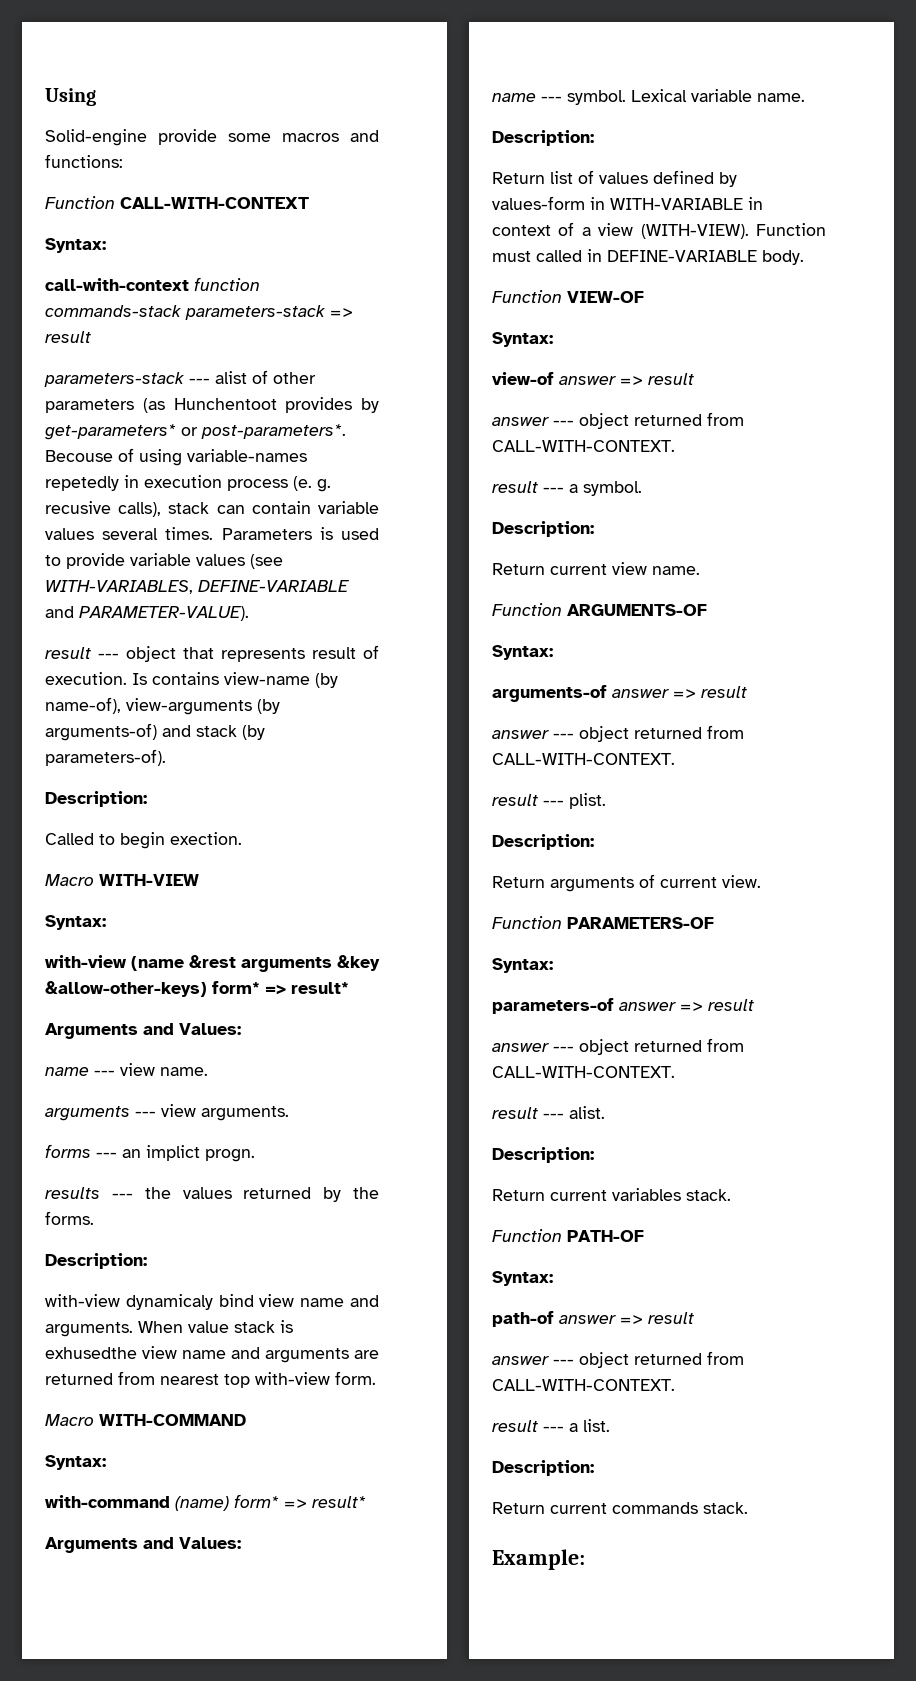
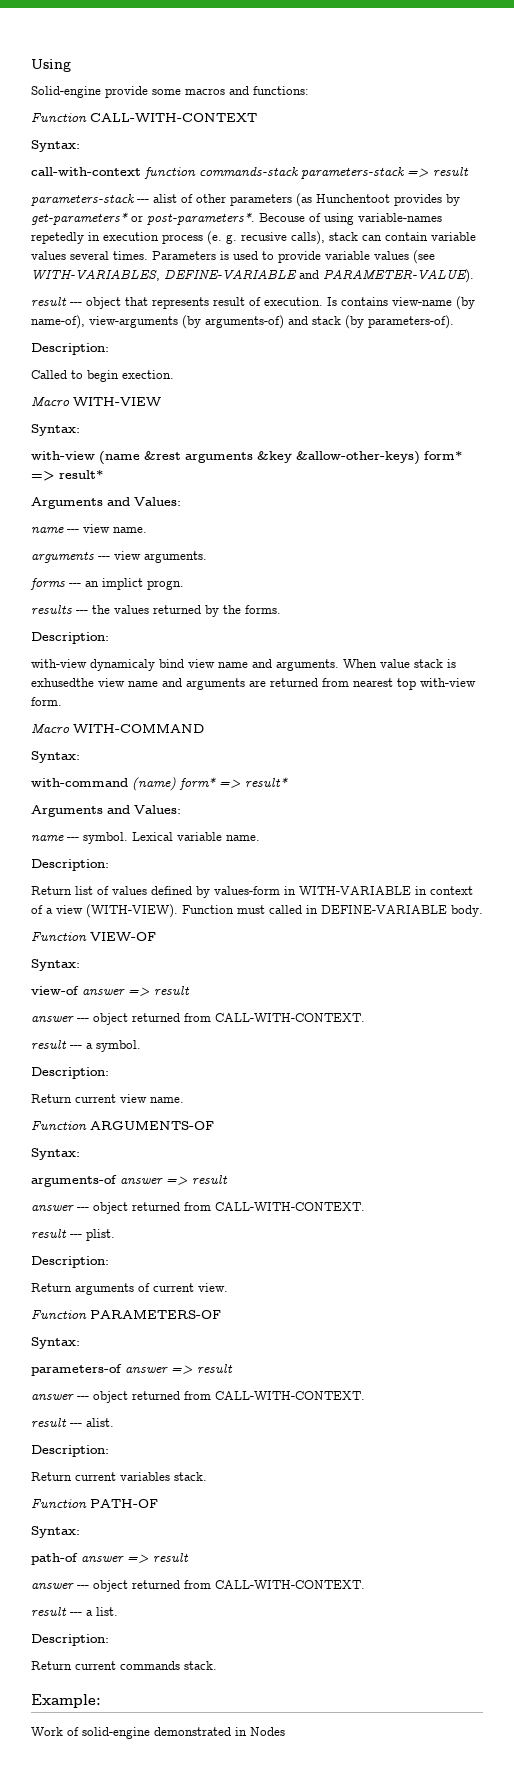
+ Work of solid-engine demonstrated in Nodes

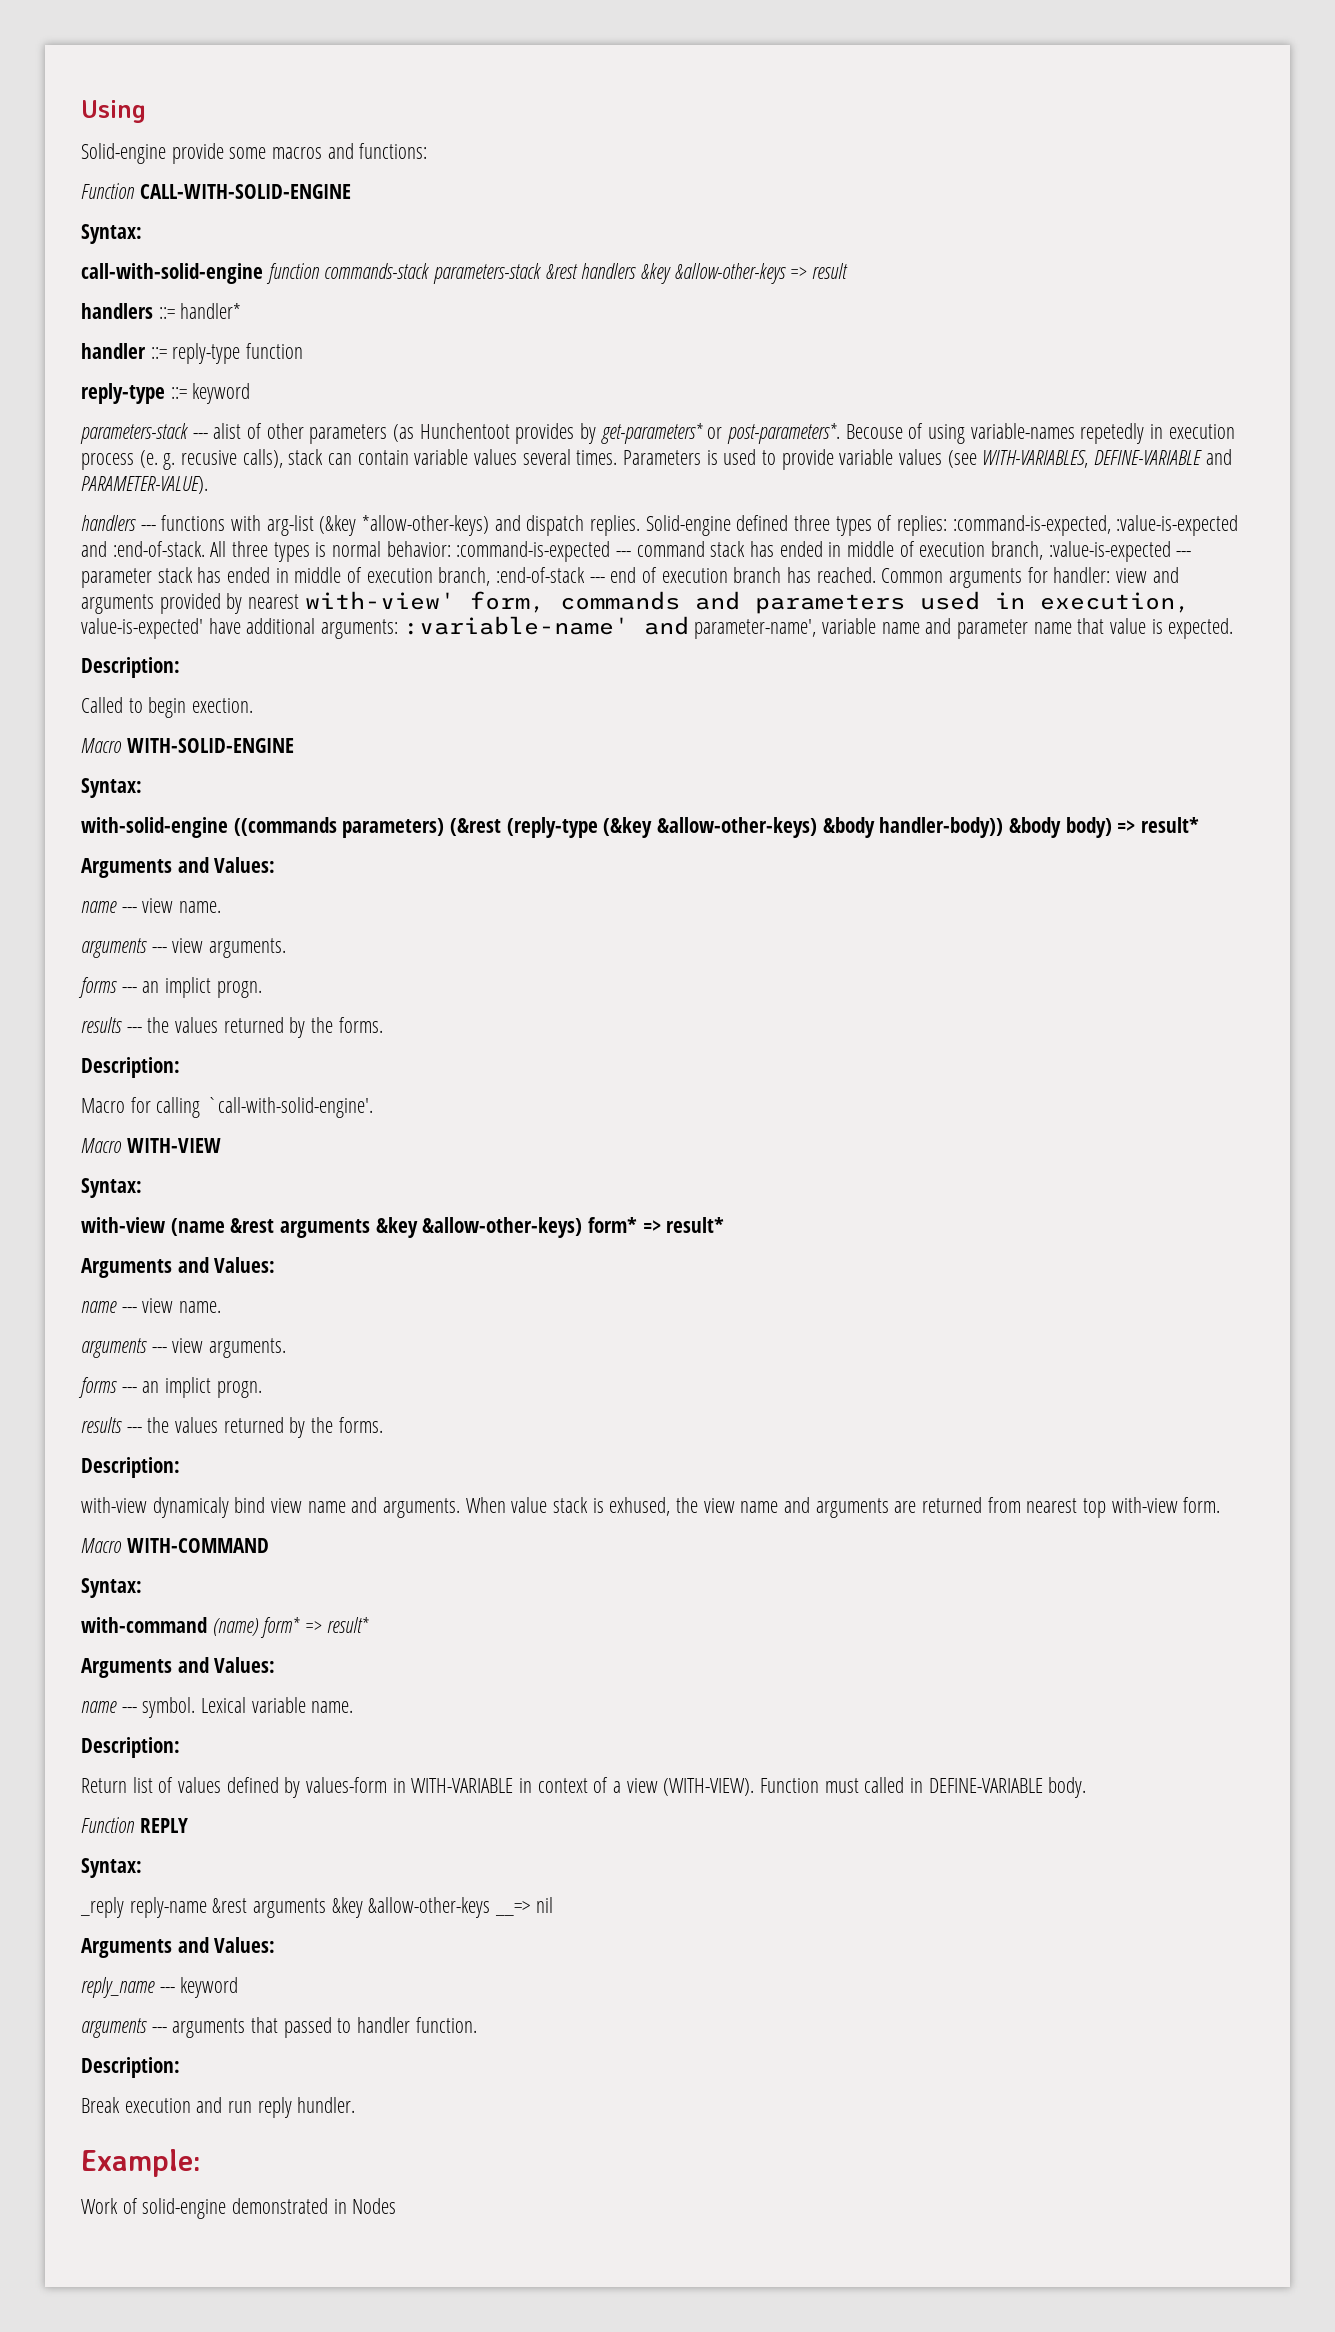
- Function CALL-WITH-CONTEXT
+ Function CALL-WITH-SOLID-ENGINE
  Syntax:
- call-with-context function commands-stack parameters-stack => result
+ call-with-solid-engine function commands-stack parameters-stack &rest handlers &key &allow-other-keys => result
+ handlers ::= handler*
+ handler ::= reply-type function
+ reply-type ::= keyword
- result --- object that represents result of execution. Is contains view-name (by name-of), view-arguments (by arguments-of) and stack (by parameters-of).
+ handlers --- functions with arg-list (&key *allow-other-keys) and dispatch replies. Solid-engine defined three types of replies: :command-is-expected, :value-is-expected and :end-of-stack. All three types is normal behavior: :command-is-expected --- command stack has ended in middle of execution branch, :value-is-expected --- parameter stack has ended in middle of execution branch, :end-of-stack --- end of execution branch has reached. Common arguments for handler: view and arguments provided by nearest with-view' form, commands and parameters used in execution, value-is-expected' have additional arguments: :variable-name' and parameter-name', variable name and parameter name that value is expected.
+ Macro WITH-SOLID-ENGINE
+ Syntax:
+ with-solid-engine ((commands parameters) (&rest (reply-type (&key &allow-other-keys) &body handler-body)) &body body) => result*
+ Arguments and Values:
+ name --- view name.
+ arguments --- view arguments.
+ forms --- an implict progn.
+ results --- the values returned by the forms.
+ Description:
+ Macro for calling `call-with-solid-engine'.
- When value stack is exhusedthe view name and arguments are returned from nearest top with-view form.
+ When value stack is exhused, the view name and arguments are returned from nearest top with-view form.
- Function VIEW-OF
+ Function REPLY
  Syntax:
- view-of answer => result
- answer --- object returned from CALL-WITH-CONTEXT.
- result --- a symbol.
+ _reply reply-name &rest arguments &key &allow-other-keys __=> nil
+ Arguments and Values:
+ reply_name --- keyword
+ arguments --- arguments that passed to handler function.
  Description:
- Return current view name.
- Function ARGUMENTS-OF
- Syntax:
- arguments-of answer => result
- answer --- object returned from CALL-WITH-CONTEXT.
- result --- plist.
- Description:
- Return arguments of current view.
- Function PARAMETERS-OF
- Syntax:
- parameters-of answer => result
- answer --- object returned from CALL-WITH-CONTEXT.
- result --- alist.
- Description:
- Return current variables stack.
- Function PATH-OF
- Syntax:
- path-of answer => result
- answer --- object returned from CALL-WITH-CONTEXT.
- result --- a list.
- Description:
- Return current commands stack.
+ Break execution and run reply hundler.

